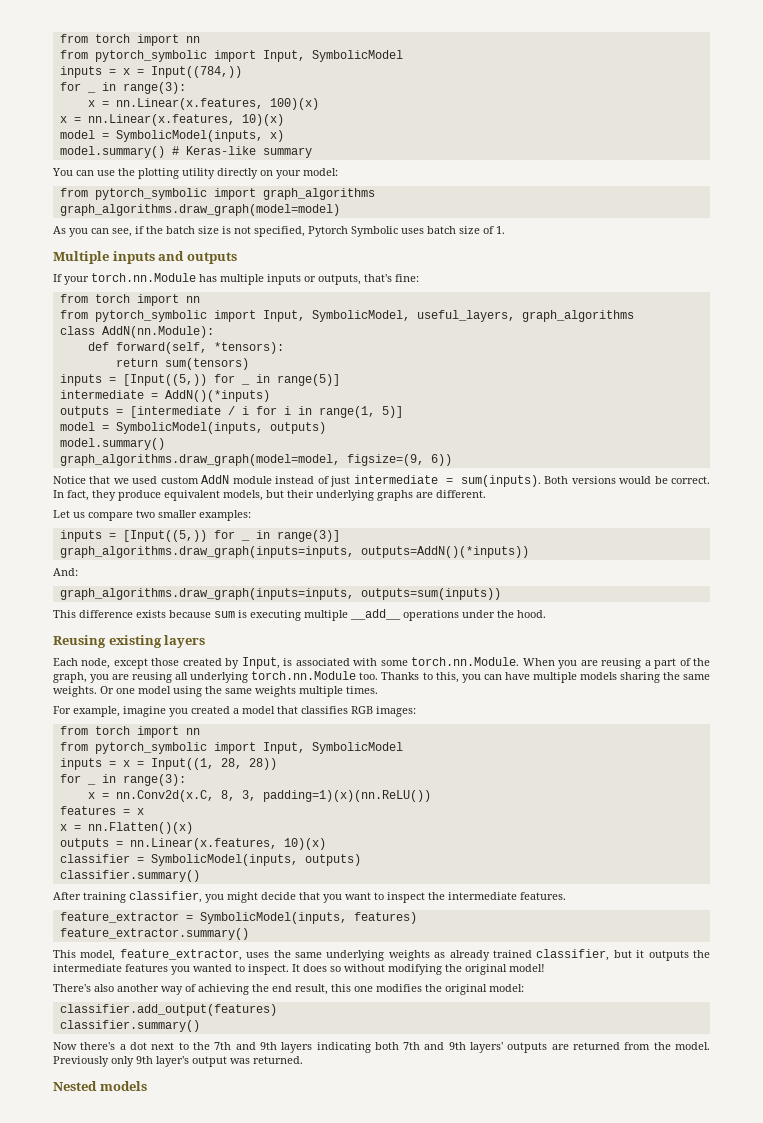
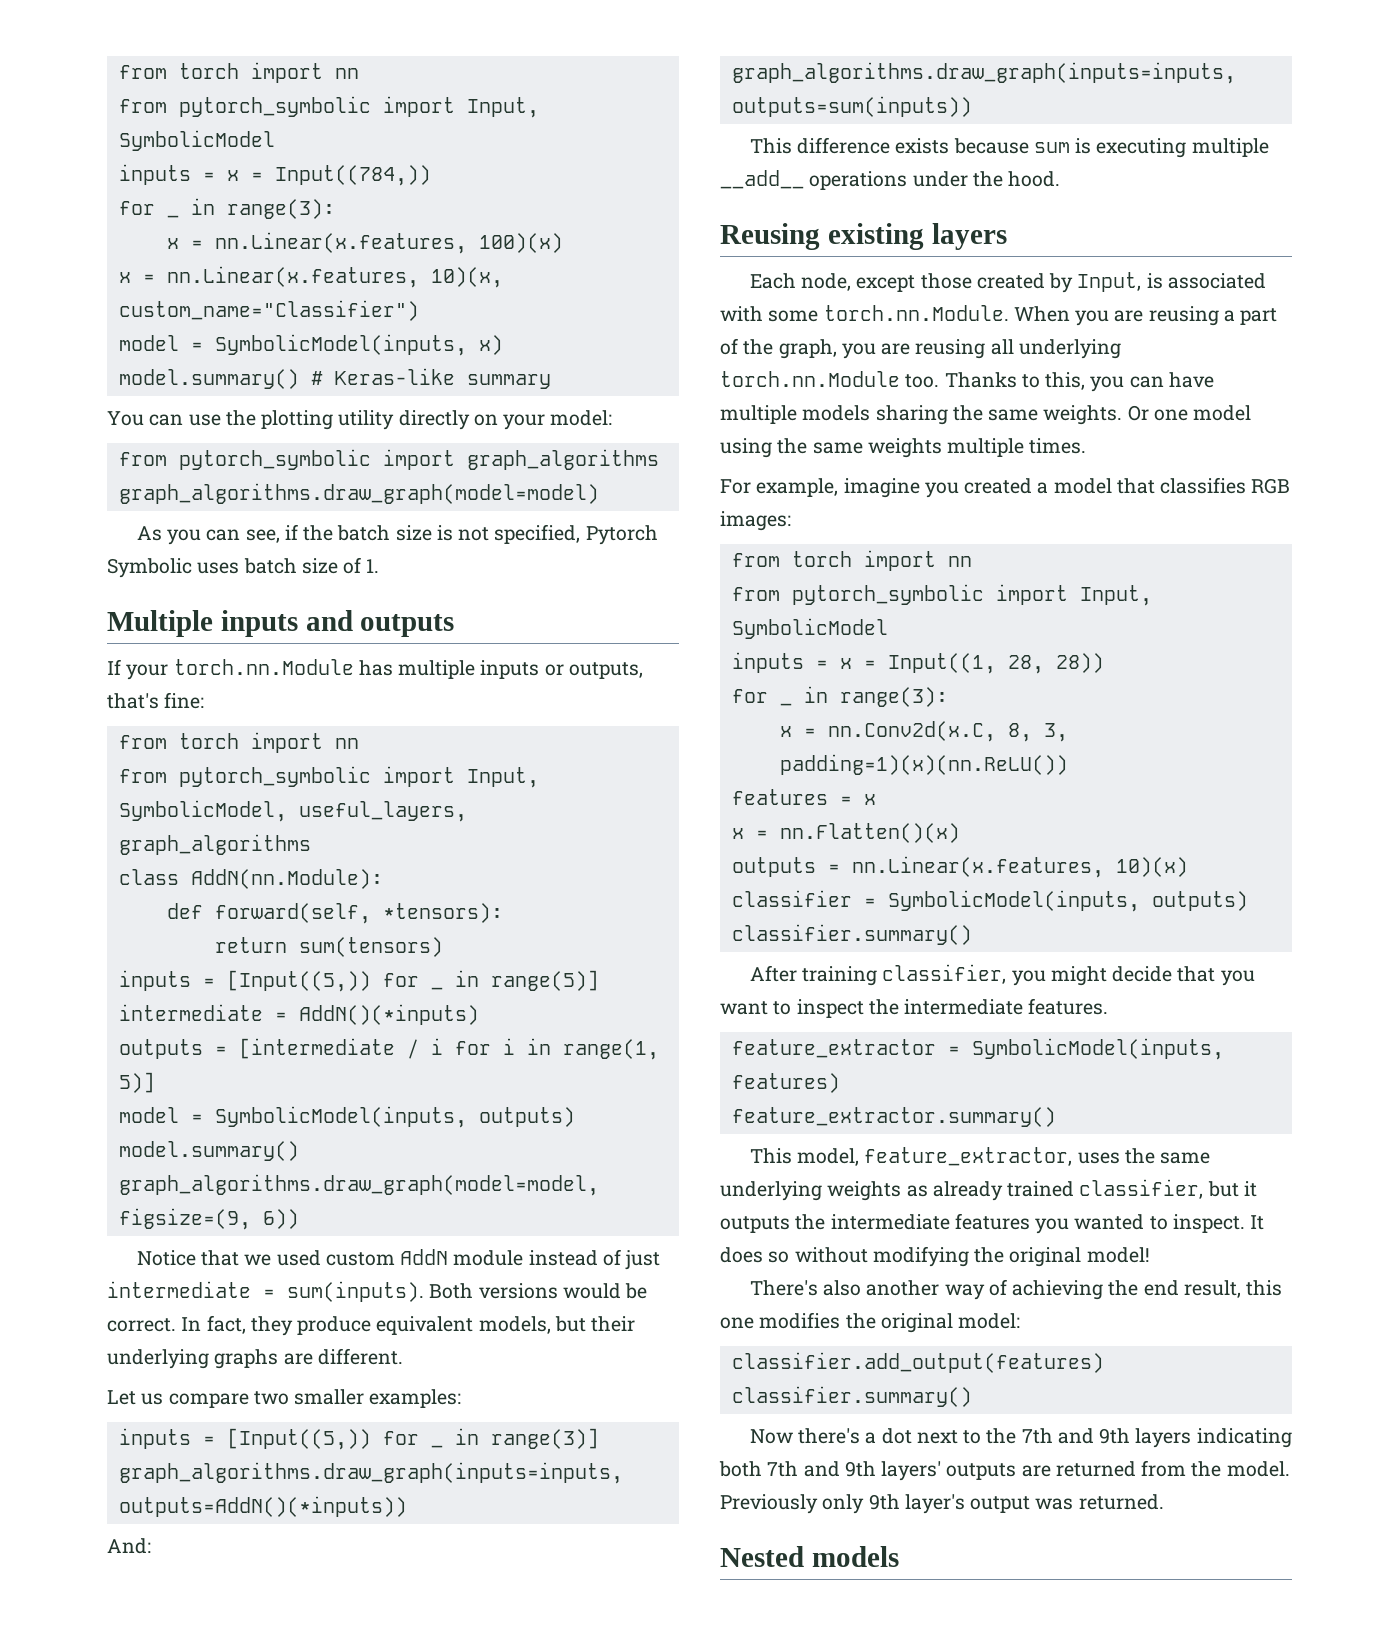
- x = nn.Linear(x.features, 10)(x)
+ x = nn.Linear(x.features, 10)(x, custom_name="Classifier")

